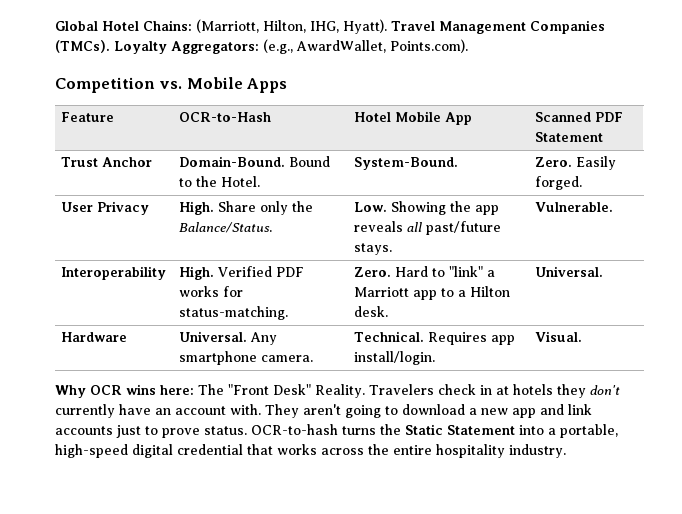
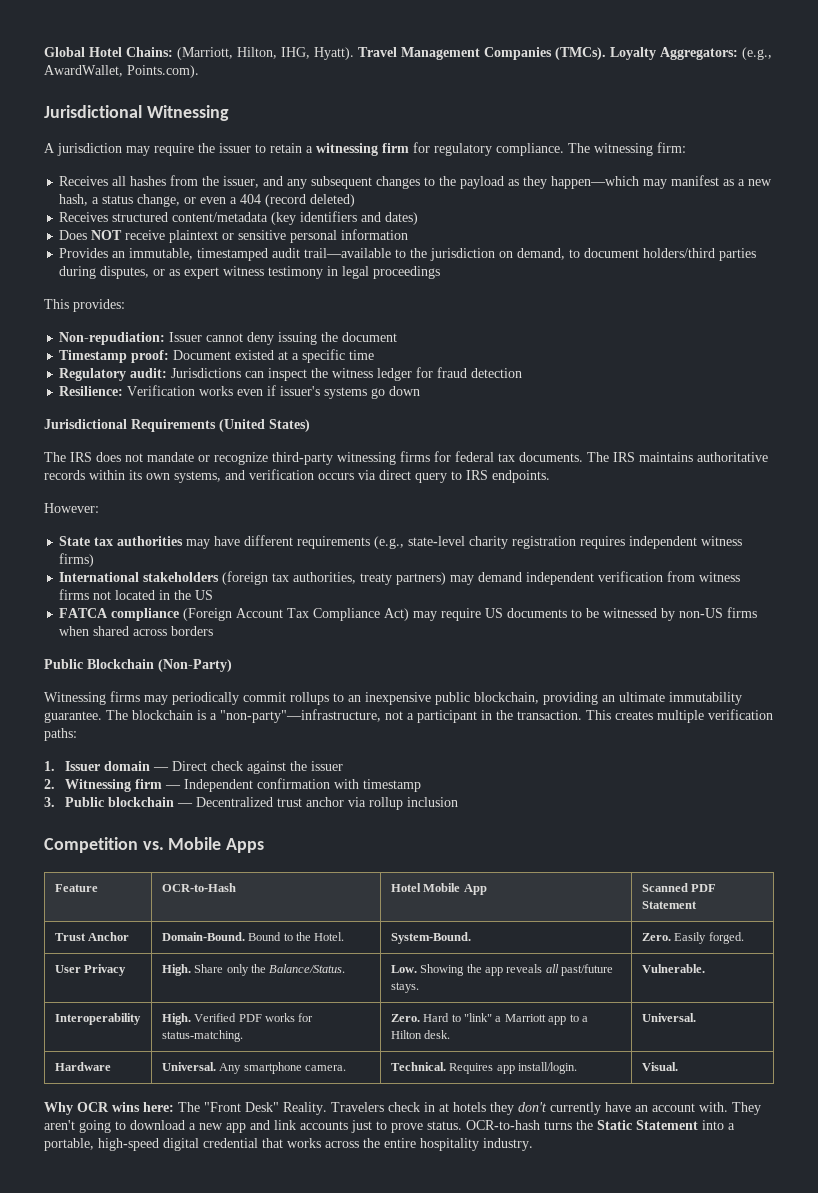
+ Jurisdictional Witnessing
+ A jurisdiction may require the issuer to retain a witnessing firm for regulatory compliance. The witnessing firm:
+ Receives all hashes from the issuer, and any subsequent changes to the payload as they happen—which may manifest as a new hash, a status change, or even a 404 (record deleted)
+ Receives structured content/metadata (key identifiers and dates)
+ Does NOT receive plaintext or sensitive personal information
+ Provides an immutable, timestamped audit trail—available to the jurisdiction on demand, to document holders/third parties during disputes, or as expert witness testimony in legal proceedings
+ This provides:
+ Non-repudiation: Issuer cannot deny issuing the document
+ Timestamp proof: Document existed at a specific time
+ Regulatory audit: Jurisdictions can inspect the witness ledger for fraud detection
+ Resilience: Verification works even if issuer's systems go down
+ Jurisdictional Requirements (United States)
+ The IRS does not mandate or recognize third-party witnessing firms for federal tax documents. The IRS maintains authoritative records within its own systems, and verification occurs via direct query to IRS endpoints.
+ However:
+ State tax authorities may have different requirements (e.g., state-level charity registration requires independent witness firms)
+ International stakeholders (foreign tax authorities, treaty partners) may demand independent verification from witness firms not located in the US
+ FATCA compliance (Foreign Account Tax Compliance Act) may require US documents to be witnessed by non-US firms when shared across borders
+ Public Blockchain (Non-Party)
+ Witnessing firms may periodically commit rollups to an inexpensive public blockchain, providing an ultimate immutability guarantee. The blockchain is a "non-party"—infrastructure, not a participant in the transaction. This creates multiple verification paths:
+ 1. Issuer domain — Direct check against the issuer
+ 2. Witnessing firm — Independent confirmation with timestamp
+ 3. Public blockchain — Decentralized trust anchor via rollup inclusion

